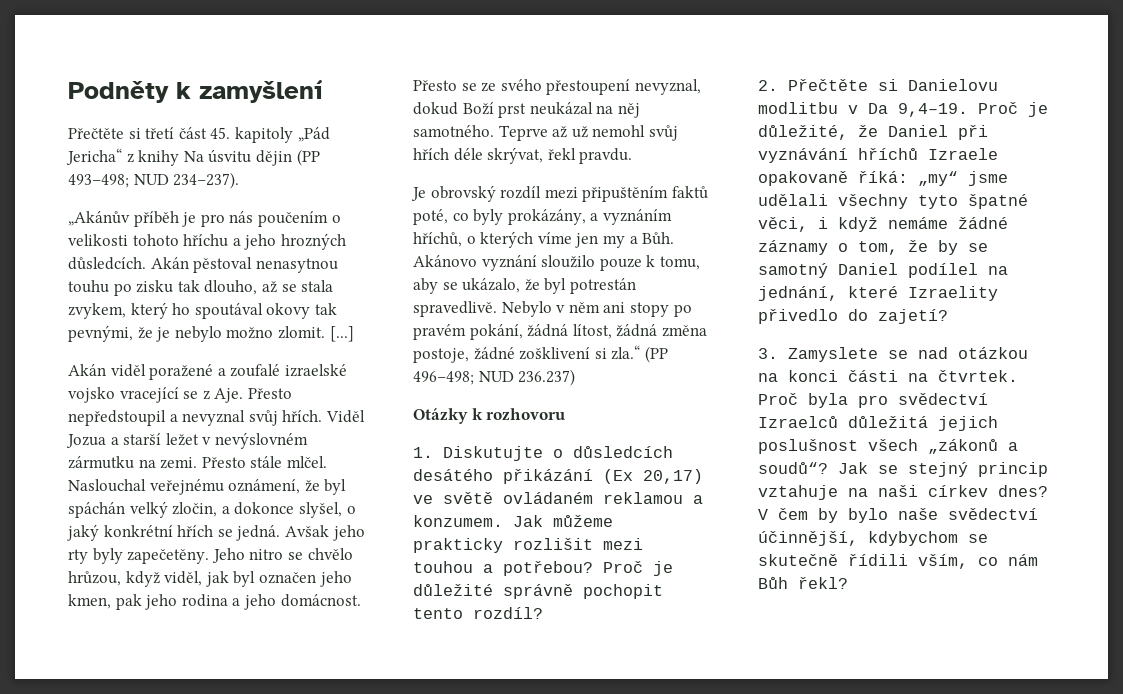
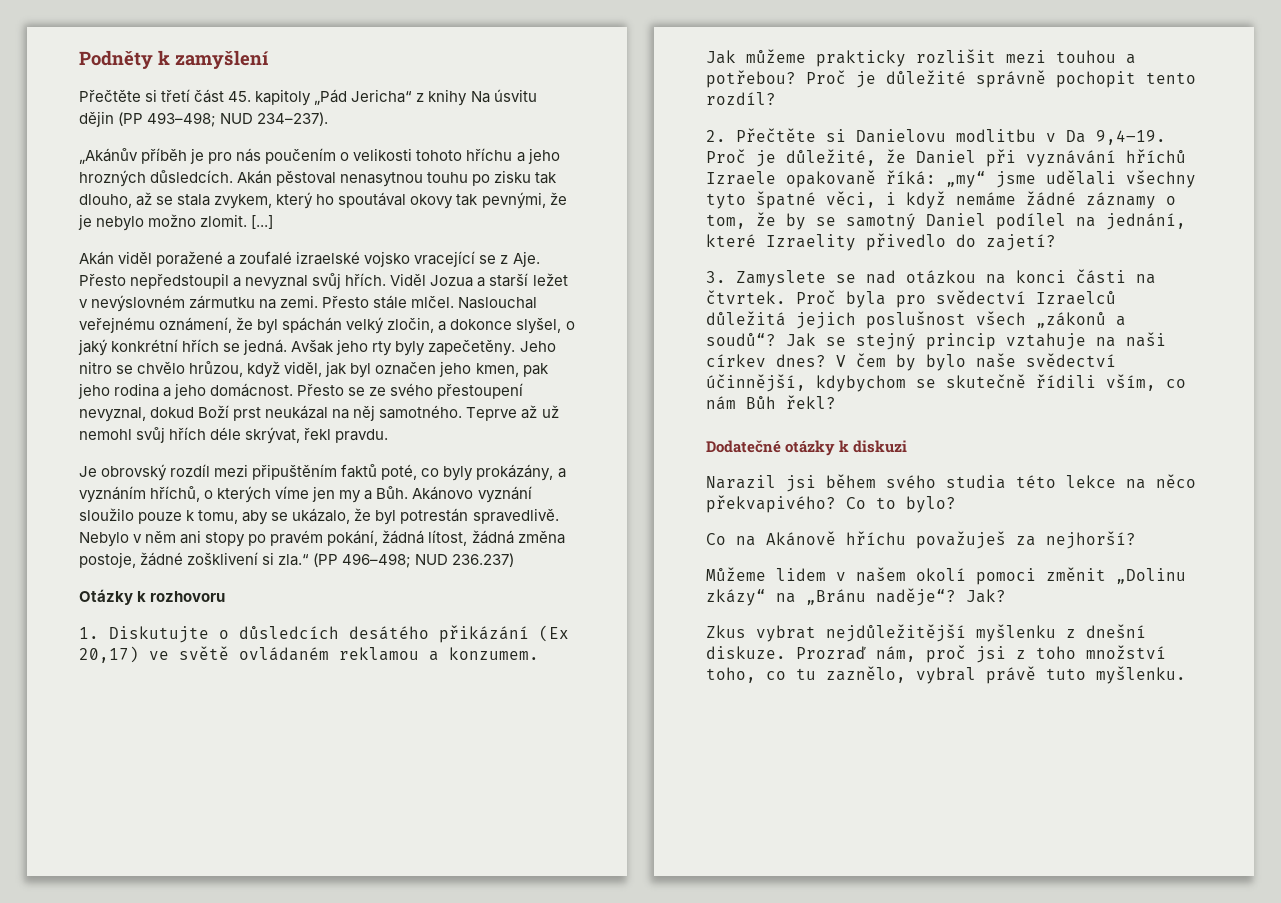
+ Dodatečné otázky k diskuzi
+ Narazil jsi během svého studia této lekce na něco překvapivého? Co to bylo?
+ Co na Akánově hříchu považuješ za nejhorší?
+ Můžeme lidem v našem okolí pomoci změnit „Dolinu zkázy“ na „Bránu naděje“? Jak?
+ Zkus vybrat nejdůležitější myšlenku z dnešní diskuze. Prozraď nám, proč jsi z toho množství toho, co tu zaznělo, vybral právě tuto myšlenku.

